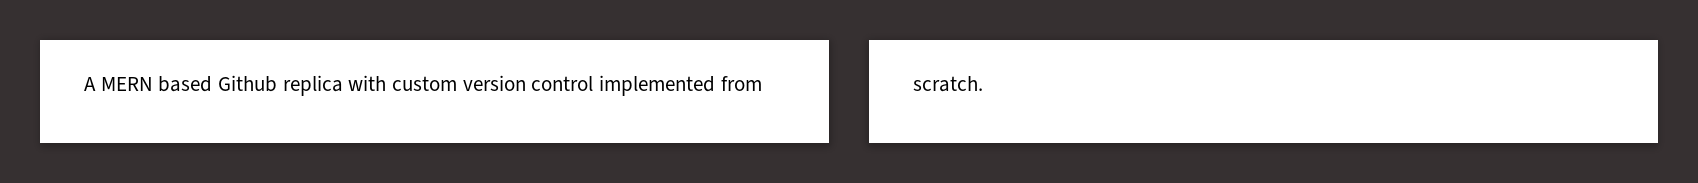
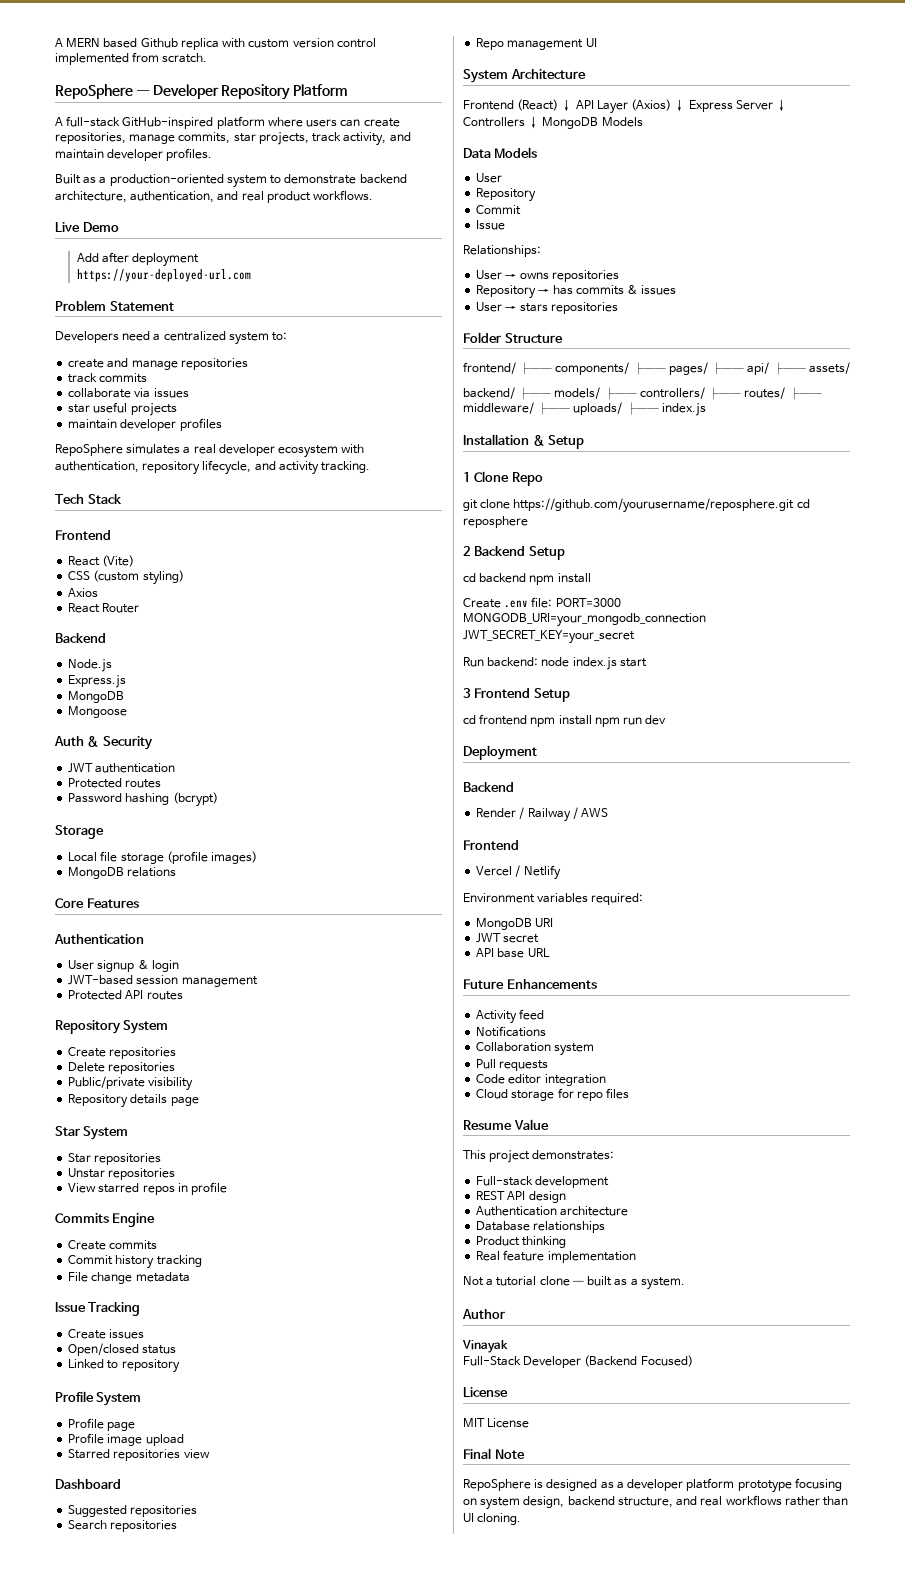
+ RepoSphere — Developer Repository Platform
+ A full-stack GitHub-inspired platform where users can create repositories, manage commits, star projects, track activity, and maintain developer profiles.
+ Built as a production-oriented system to demonstrate backend architecture, authentication, and real product workflows.
+ Live Demo
+ Add after deployment
+ https://your-deployed-url.com
+ Problem Statement
+ Developers need a centralized system to:
+ create and manage repositories
+ track commits
+ collaborate via issues
+ star useful projects
+ maintain developer profiles
+ RepoSphere simulates a real developer ecosystem with authentication, repository lifecycle, and activity tracking.
+ Tech Stack
+ Frontend
+ React (Vite)
+ CSS (custom styling)
+ Axios
+ React Router
+ Backend
+ Node.js
+ Express.js
+ MongoDB
+ Mongoose
+ Auth & Security
+ JWT authentication
+ Protected routes
+ Password hashing (bcrypt)
+ Storage
+ Local file storage (profile images)
+ MongoDB relations
+ Core Features
+ Authentication
+ User signup & login
+ JWT-based session management
+ Protected API routes
+ Repository System
+ Create repositories
+ Delete repositories
+ Public/private visibility
+ Repository details page
+ Star System
+ Star repositories
+ Unstar repositories
+ View starred repos in profile
+ Commits Engine
+ Create commits
+ Commit history tracking
+ File change metadata
+ Issue Tracking
+ Create issues
+ Open/closed status
+ Linked to repository
+ Profile System
+ Profile page
+ Profile image upload
+ Starred repositories view
+ Dashboard
+ Suggested repositories
+ Search repositories
+ Repo management UI
+ System Architecture
+ Frontend (React) ↓ API Layer (Axios) ↓ Express Server ↓ Controllers ↓ MongoDB Models
+ Data Models
+ User
+ Repository
+ Commit
+ Issue
+ Relationships:
+ User → owns repositories
+ Repository → has commits & issues
+ User → stars repositories
+ Folder Structure
+ frontend/ ├── components/ ├── pages/ ├── api/ ├── assets/
+ backend/ ├── models/ ├── controllers/ ├── routes/ ├── middleware/ ├── uploads/ ├── index.js
+ Installation & Setup
+ 1 Clone Repo
+ git clone https://github.com/yourusername/reposphere.git cd reposphere
+ 2 Backend Setup
+ cd backend npm install
+ Create .env file: PORT=3000 MONGODB_URI=your_mongodb_connection JWT_SECRET_KEY=your_secret
+ Run backend: node index.js start
+ 3 Frontend Setup
+ cd frontend npm install npm run dev
+ Deployment
+ Backend
+ Render / Railway / AWS
+ Frontend
+ Vercel / Netlify
+ Environment variables required:
+ MongoDB URI
+ JWT secret
+ API base URL
+ Future Enhancements
+ Activity feed
+ Notifications
+ Collaboration system
+ Pull requests
+ Code editor integration
+ Cloud storage for repo files
+ Resume Value
+ This project demonstrates:
+ Full-stack development
+ REST API design
+ Authentication architecture
+ Database relationships
+ Product thinking
+ Real feature implementation
+ Not a tutorial clone — built as a system.
+ Author
+ Vinayak
+ Full-Stack Developer (Backend Focused)
+ License
+ MIT License
+ Final Note
+ RepoSphere is designed as a developer platform prototype focusing on system design, backend structure, and real workflows rather than UI cloning.

